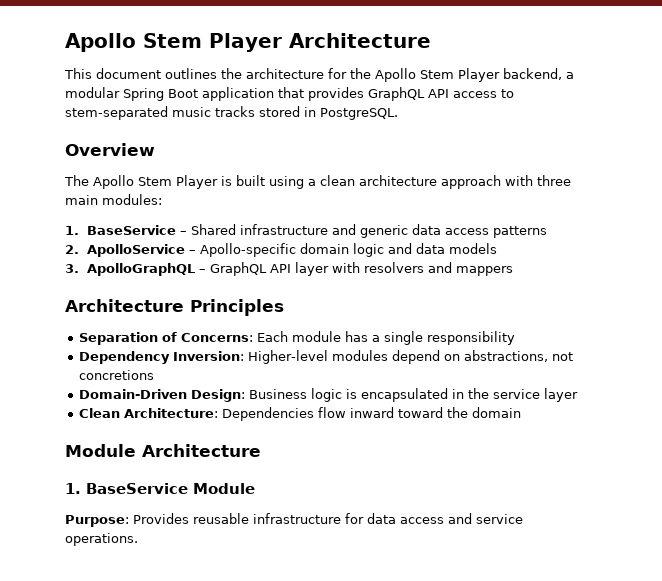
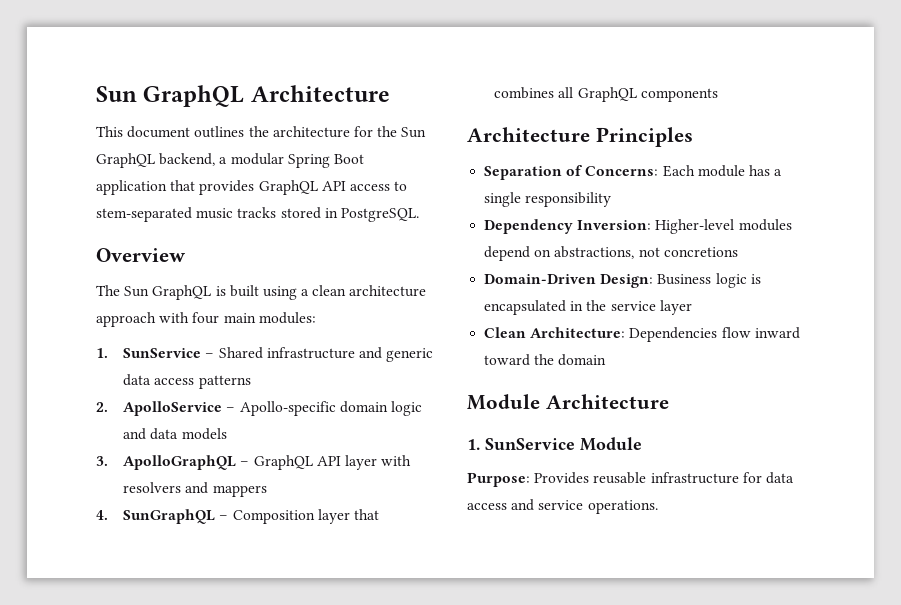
- Apollo Stem Player Architecture
+ Sun GraphQL Architecture
- This document outlines the architecture for the Apollo Stem Player backend, a modular Spring Boot application that provides GraphQL API access to stem-separated music tracks stored in PostgreSQL.
+ This document outlines the architecture for the Sun GraphQL backend, a modular Spring Boot application that provides GraphQL API access to stem-separated music tracks stored in PostgreSQL.
- The Apollo Stem Player is built using a clean architecture approach with three main modules:
+ The Sun GraphQL is built using a clean architecture approach with four main modules:
- 1. BaseService – Shared infrastructure and generic data access patterns
+ 1. SunService – Shared infrastructure and generic data access patterns
+ 4. SunGraphQL – Composition layer that combines all GraphQL components
- 1. BaseService Module
+ 1. SunService Module

